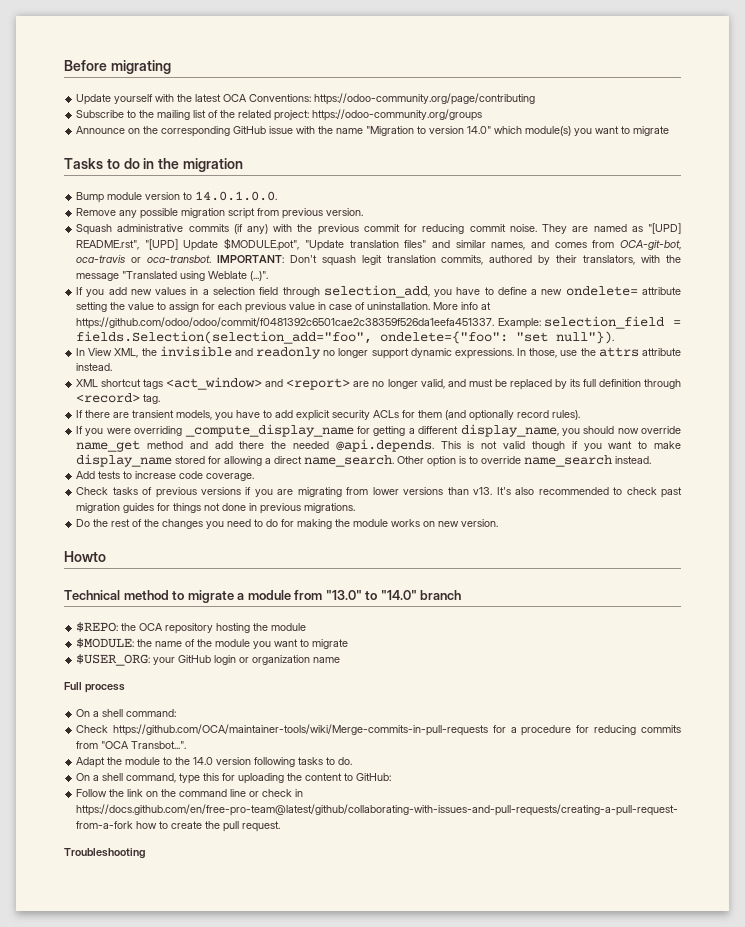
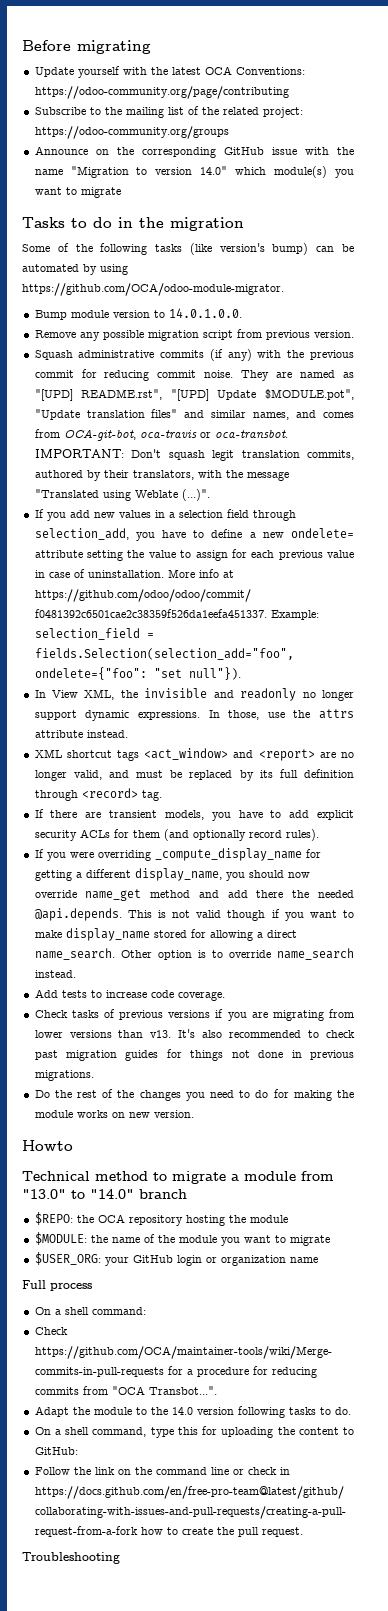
+ Some of the following tasks (like version's bump) can be automated by using https://github.com/OCA/odoo-module-migrator.

